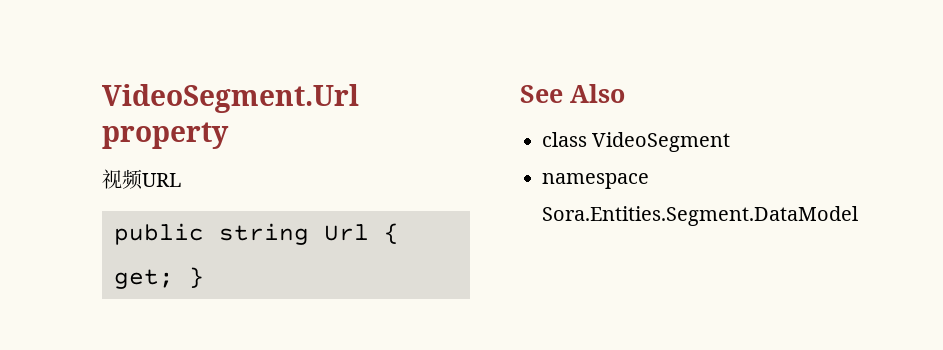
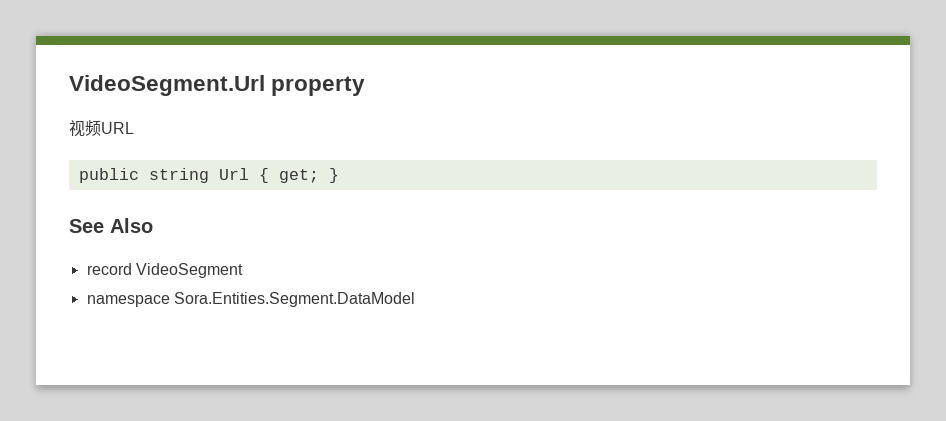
- class VideoSegment
+ record VideoSegment

